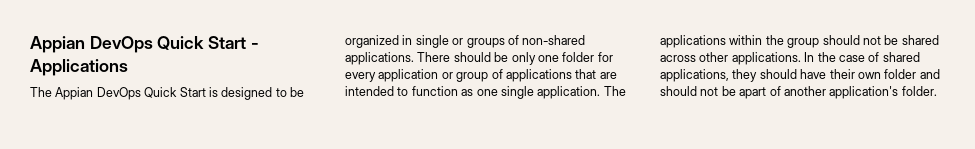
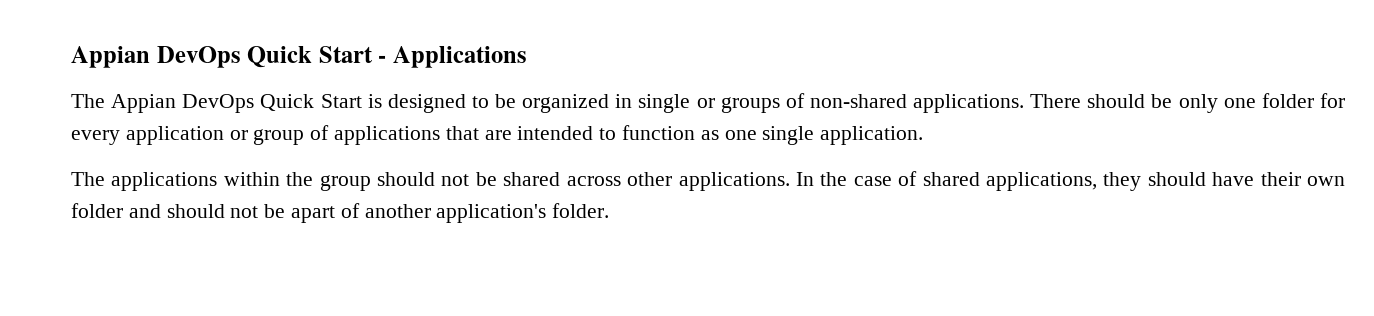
- There should be only one folder for every application or group of applications that are intended to function as one single application. The applications within the group should not be shared across other applications.
+ There should be only one folder for every application or group of applications that are intended to function as one single application.
+ The applications within the group should not be shared across other applications.

